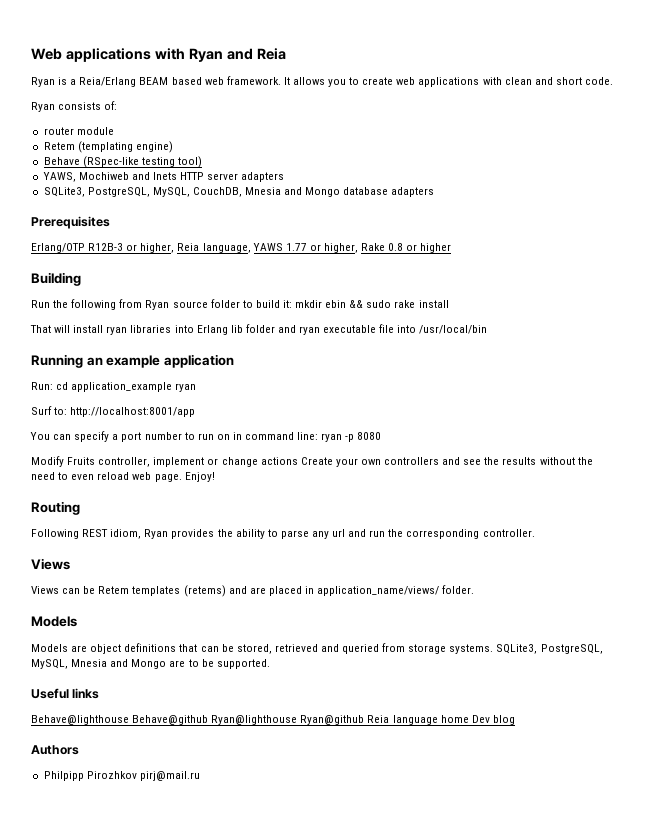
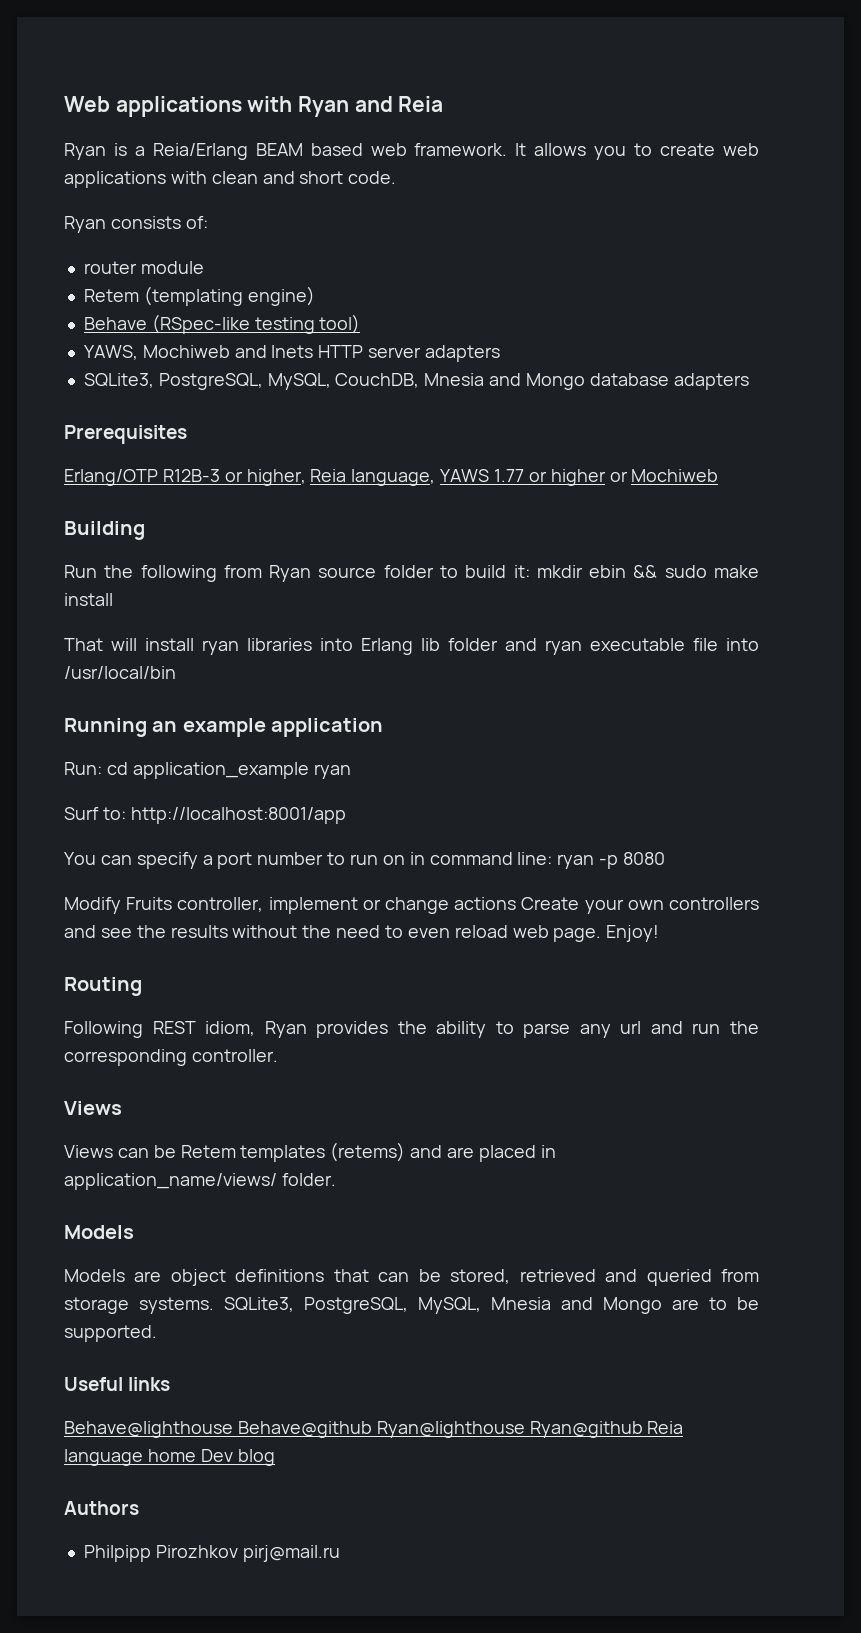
- Erlang/OTP R12B-3 or higher, Reia language, YAWS 1.77 or higher, Rake 0.8 or higher
+ Erlang/OTP R12B-3 or higher, Reia language, YAWS 1.77 or higher or Mochiweb
- Run the following from Ryan source folder to build it: mkdir ebin && sudo rake install
+ Run the following from Ryan source folder to build it: mkdir ebin && sudo make install

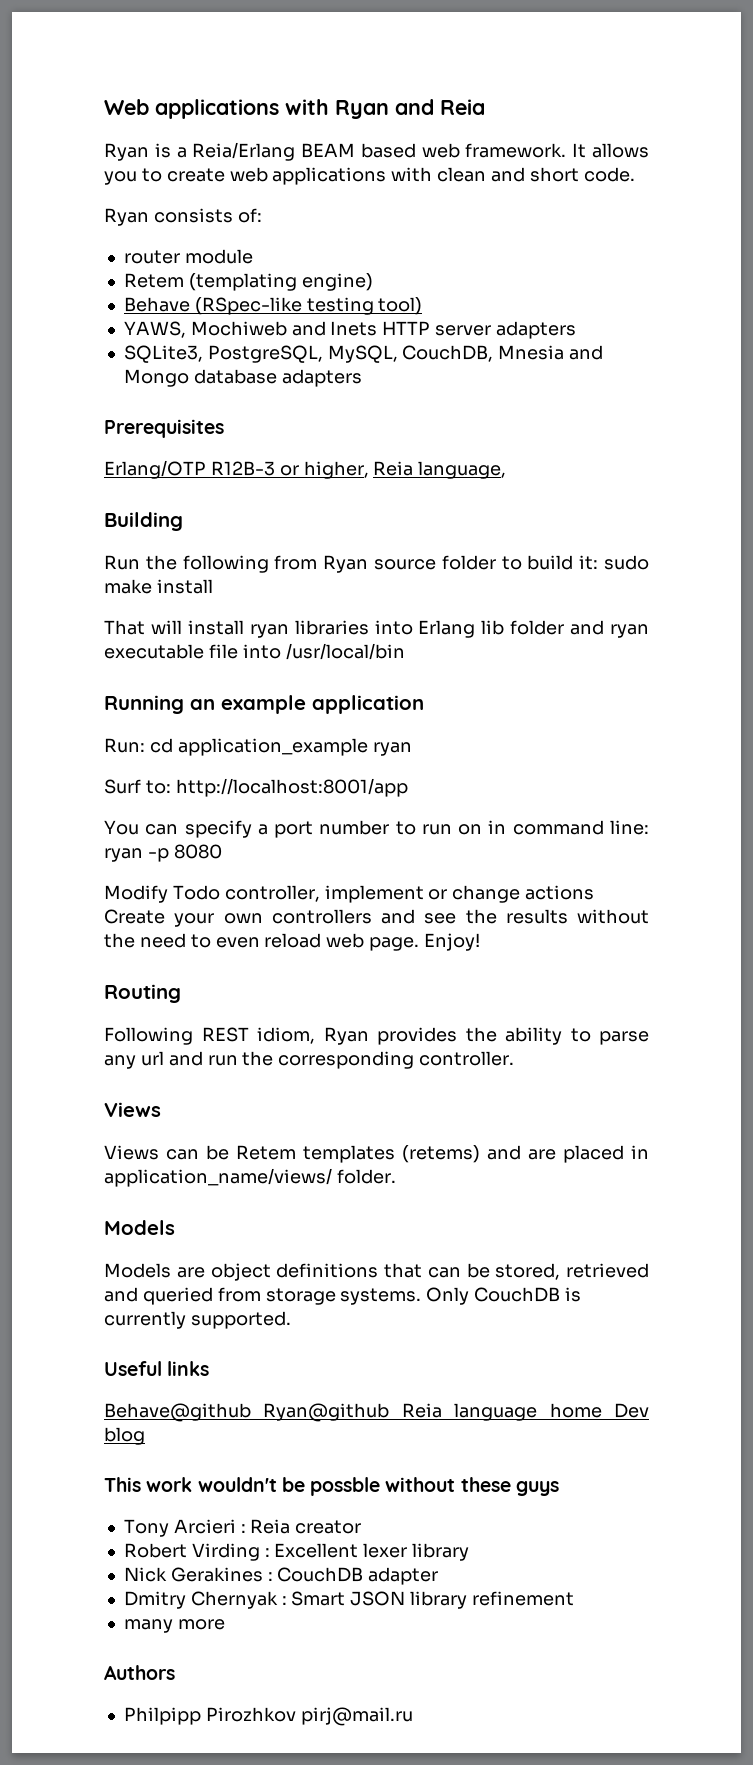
- Erlang/OTP R12B-3 or higher, Reia language, YAWS 1.77 or higher or Mochiweb
+ Erlang/OTP R12B-3 or higher, Reia language,
- Run the following from Ryan source folder to build it: mkdir ebin && sudo make install
+ Run the following from Ryan source folder to build it: sudo make install
- Modify Fruits controller, implement or change actions Create your own controllers and see the results without the need to even reload web page.
+ Modify Todo controller, implement or change actions Create your own controllers and see the results without the need to even reload web page.
- SQLite3, PostgreSQL, MySQL, Mnesia and Mongo are to be supported.
+ Only CouchDB is currently supported.
- Behave@lighthouse Behave@github Ryan@lighthouse Ryan@github Reia language home Dev blog
+ Behave@github Ryan@github Reia language home Dev blog
+ This work wouldn't be possble without these guys
+ Tony Arcieri : Reia creator
+ Robert Virding : Excellent lexer library
+ Nick Gerakines : CouchDB adapter
+ Dmitry Chernyak : Smart JSON library refinement
+ many more

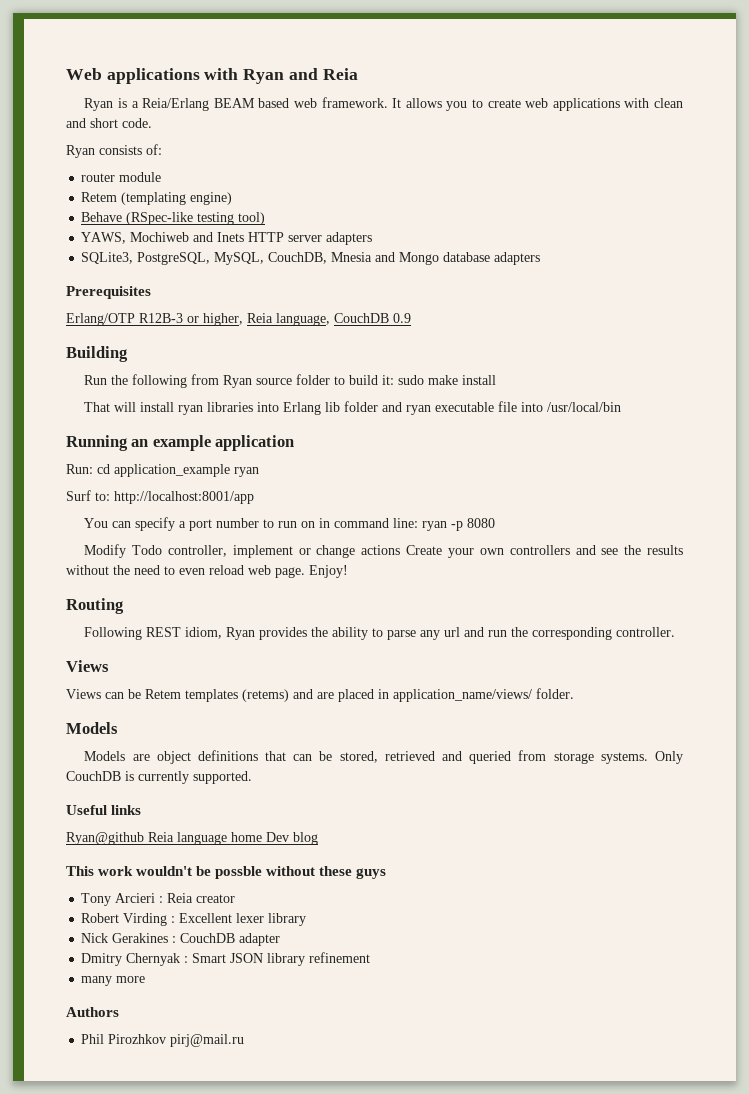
- Erlang/OTP R12B-3 or higher, Reia language,
+ Erlang/OTP R12B-3 or higher, Reia language, CouchDB 0.9
- Behave@github Ryan@github Reia language home Dev blog
+ Ryan@github Reia language home Dev blog
- Philpipp Pirozhkov pirj@mail.ru
+ Phil Pirozhkov pirj@mail.ru

